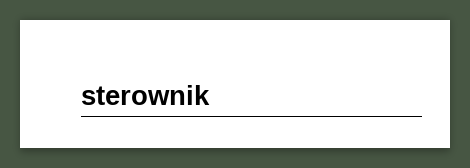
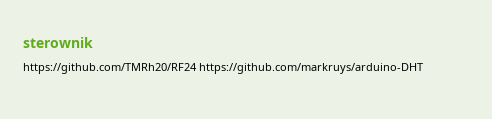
+ https://github.com/TMRh20/RF24 https://github.com/markruys/arduino-DHT

